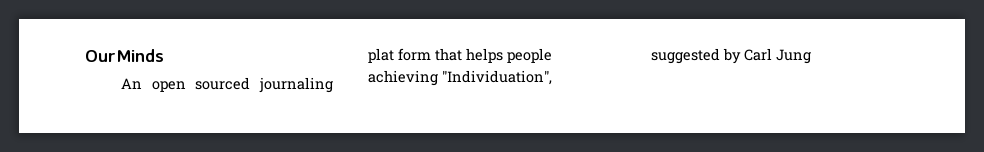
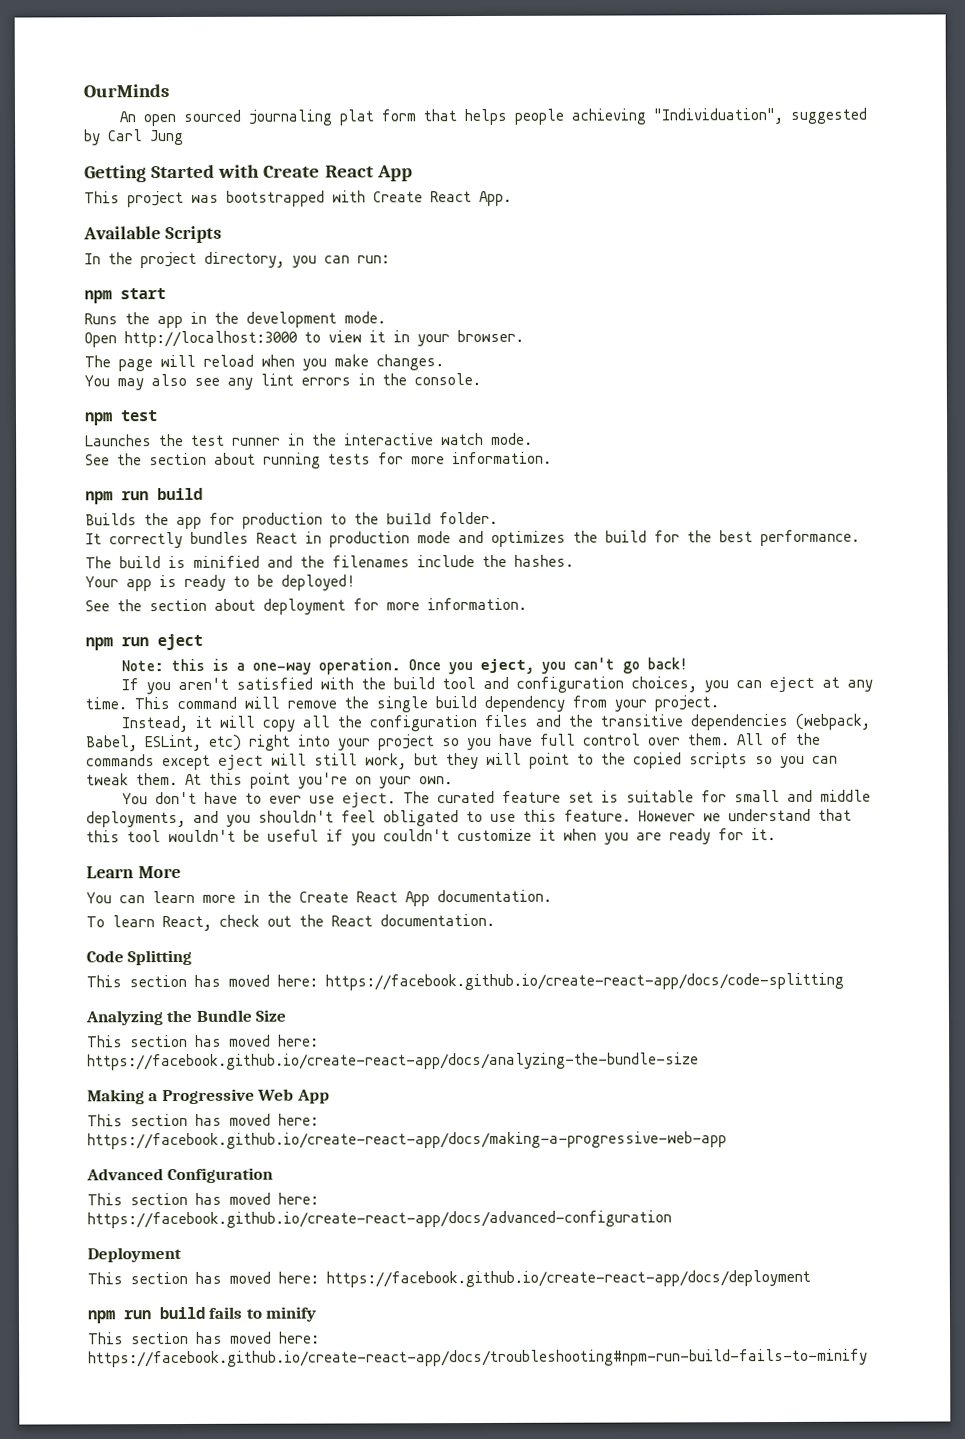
+ Getting Started with Create React App
+ This project was bootstrapped with Create React App.
+ Available Scripts
+ In the project directory, you can run:
+ npm start
+ Runs the app in the development mode.
+ Open http://localhost:3000 to view it in your browser.
+ The page will reload when you make changes.
+ You may also see any lint errors in the console.
+ npm test
+ Launches the test runner in the interactive watch mode.
+ See the section about running tests for more information.
+ npm run build
+ Builds the app for production to the build folder.
+ It correctly bundles React in production mode and optimizes the build for the best performance.
+ The build is minified and the filenames include the hashes.
+ Your app is ready to be deployed!
+ See the section about deployment for more information.
+ npm run eject
+ Note: this is a one-way operation. Once you eject, you can't go back!
+ If you aren't satisfied with the build tool and configuration choices, you can eject at any time. This command will remove the single build dependency from your project.
+ Instead, it will copy all the configuration files and the transitive dependencies (webpack, Babel, ESLint, etc) right into your project so you have full control over them. All of the commands except eject will still work, but they will point to the copied scripts so you can tweak them. At this point you're on your own.
+ You don't have to ever use eject. The curated feature set is suitable for small and middle deployments, and you shouldn't feel obligated to use this feature. However we understand that this tool wouldn't be useful if you couldn't customize it when you are ready for it.
+ Learn More
+ You can learn more in the Create React App documentation.
+ To learn React, check out the React documentation.
+ Code Splitting
+ This section has moved here: https://facebook.github.io/create-react-app/docs/code-splitting
+ Analyzing the Bundle Size
+ This section has moved here: https://facebook.github.io/create-react-app/docs/analyzing-the-bundle-size
+ Making a Progressive Web App
+ This section has moved here: https://facebook.github.io/create-react-app/docs/making-a-progressive-web-app
+ Advanced Configuration
+ This section has moved here: https://facebook.github.io/create-react-app/docs/advanced-configuration
+ Deployment
+ This section has moved here: https://facebook.github.io/create-react-app/docs/deployment
+ npm run build fails to minify
+ This section has moved here: https://facebook.github.io/create-react-app/docs/troubleshooting#npm-run-build-fails-to-minify

